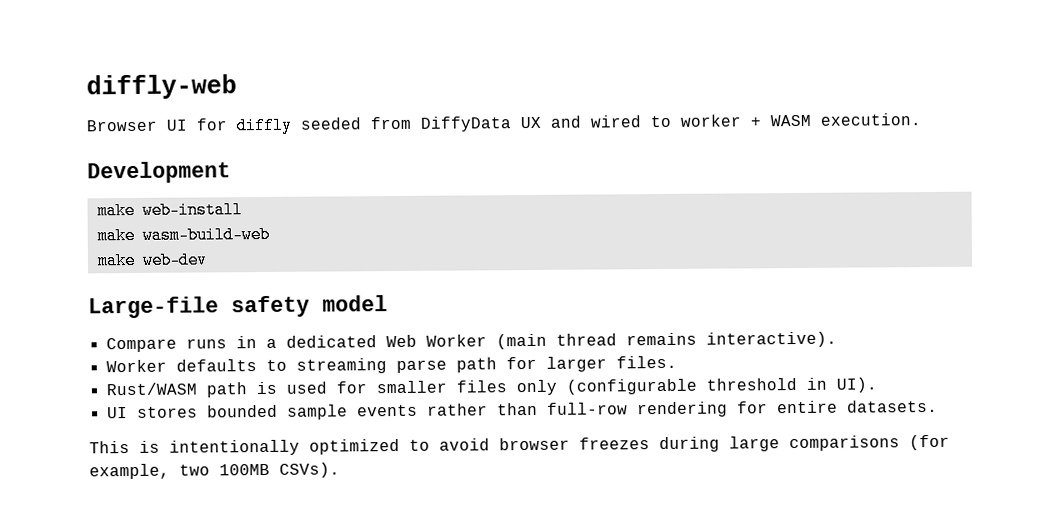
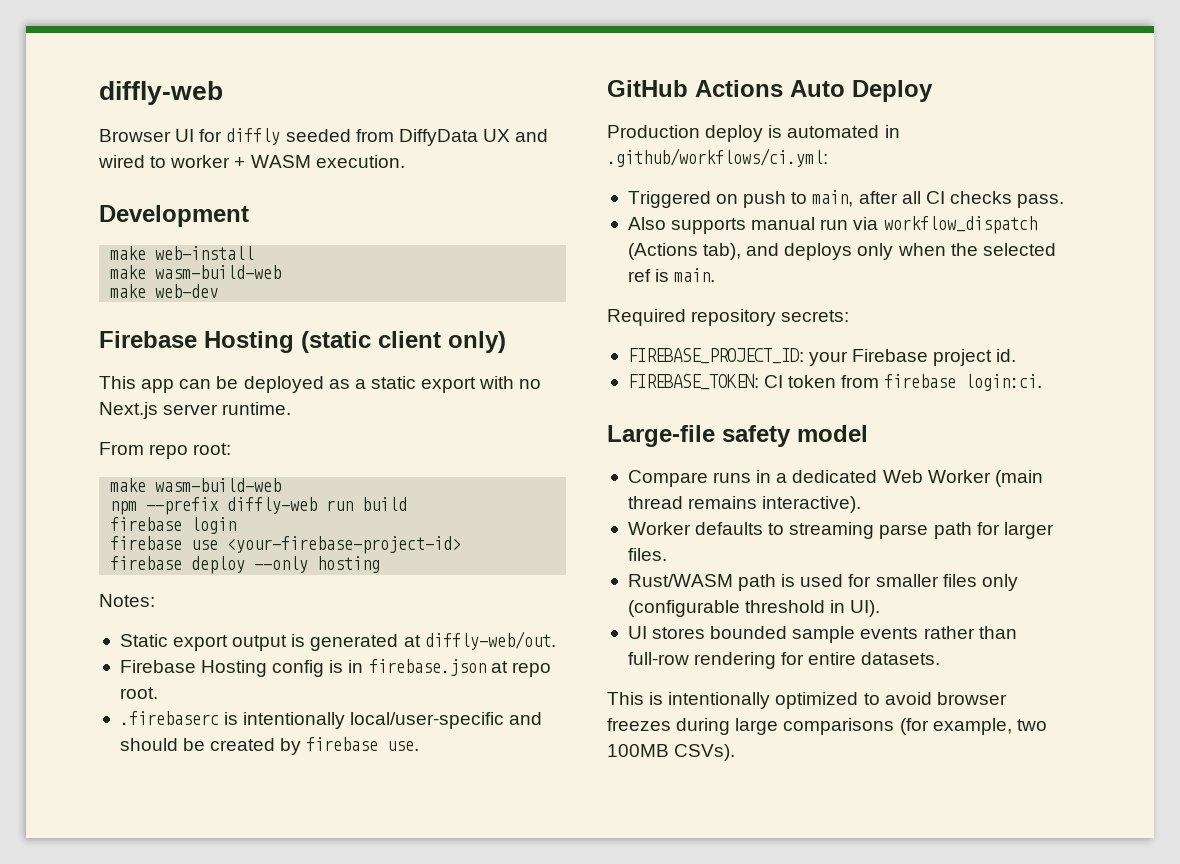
+ Firebase Hosting (static client only)
+ This app can be deployed as a static export with no Next.js server runtime.
+ From repo root:
+ make wasm-build-web
+ npm --prefix diffly-web run build
+ firebase login
+ firebase use <your-firebase-project-id>
+ firebase deploy --only hosting
+ Notes:
+ Static export output is generated at diffly-web/out.
+ Firebase Hosting config is in firebase.json at repo root.
+ .firebaserc is intentionally local/user-specific and should be created by firebase use.
+ GitHub Actions Auto Deploy
+ Production deploy is automated in .github/workflows/ci.yml:
+ Triggered on push to main, after all CI checks pass.
+ Also supports manual run via workflow_dispatch (Actions tab), and deploys only when the selected ref is main.
+ Required repository secrets:
+ FIREBASE_PROJECT_ID: your Firebase project id.
+ FIREBASE_TOKEN: CI token from firebase login:ci.

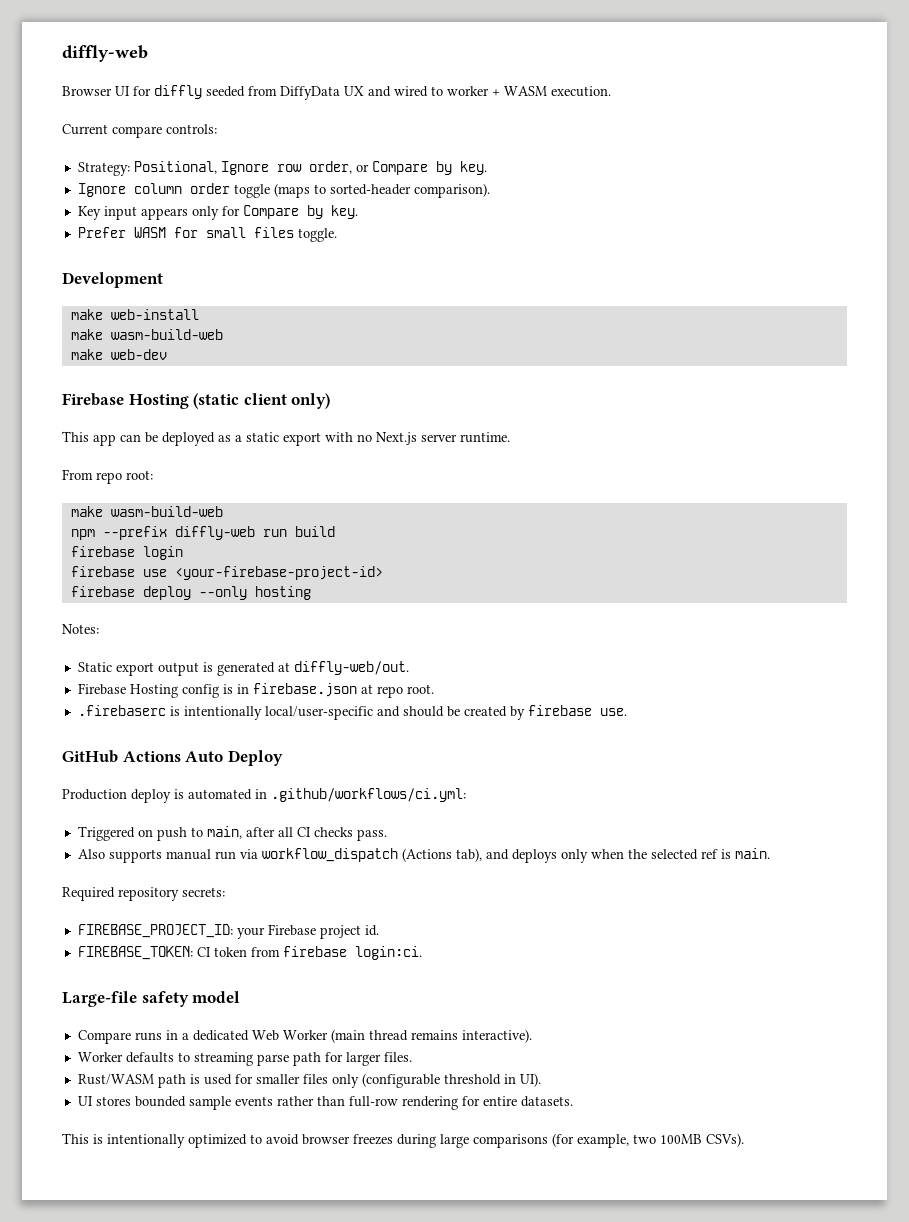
+ Current compare controls:
+ Strategy: Positional, Ignore row order, or Compare by key.
+ Ignore column order toggle (maps to sorted-header comparison).
+ Key input appears only for Compare by key.
+ Prefer WASM for small files toggle.

